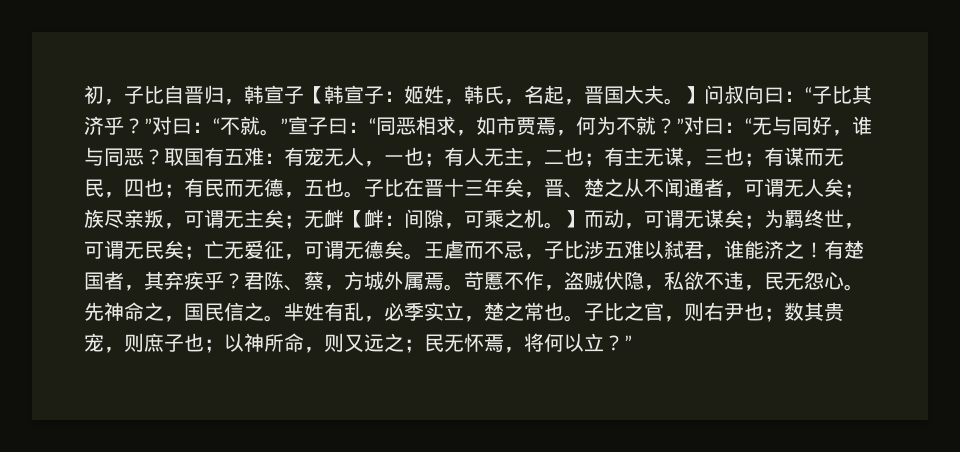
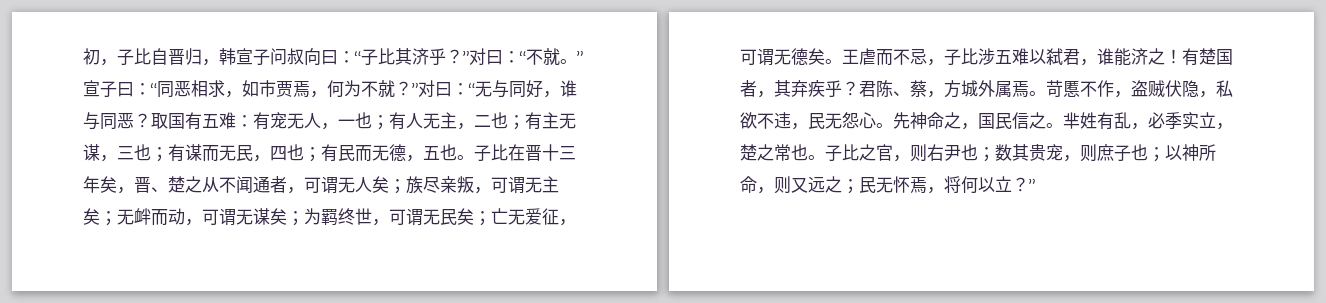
- 初，子比自晋归，韩宣子【韩宣子：姬姓，韩氏，名起，晋国大夫。】问叔向曰：“子比其济乎？”对曰：“不就。”宣子曰：“同恶相求，如市贾焉，何为不就？”对曰：“无与同好，谁与同恶？
+ 初，子比自晋归，韩宣子问叔向曰：“子比其济乎？”对曰：“不就。”宣子曰：“同恶相求，如市贾焉，何为不就？”对曰：“无与同好，谁与同恶？
- 子比在晋十三年矣，晋、楚之从不闻通者，可谓无人矣；族尽亲叛，可谓无主矣；无衅【衅：间隙，可乘之机。】而动，可谓无谋矣；为羁终世，可谓无民矣；亡无爱征，可谓无德矣。
+ 子比在晋十三年矣，晋、楚之从不闻通者，可谓无人矣；族尽亲叛，可谓无主矣；无衅而动，可谓无谋矣；为羁终世，可谓无民矣；亡无爱征，可谓无德矣。

